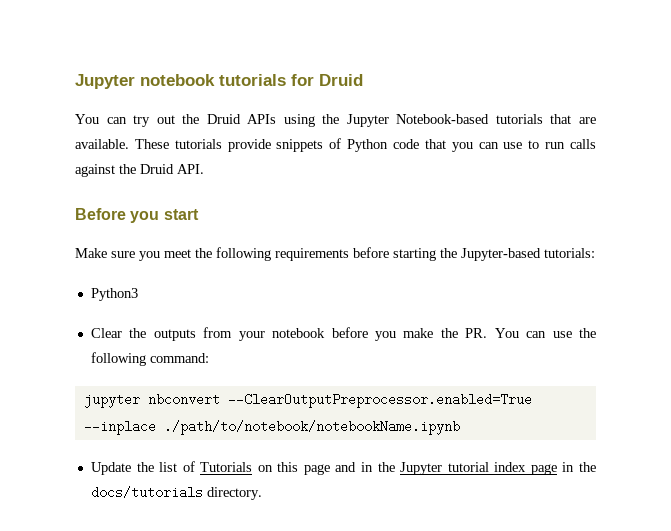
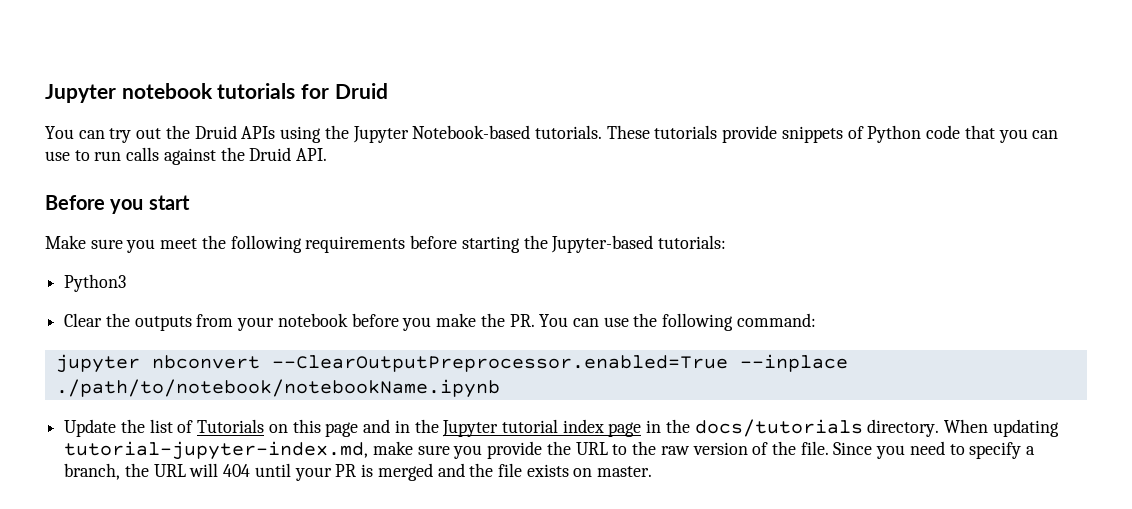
- You can try out the Druid APIs using the Jupyter Notebook-based tutorials that are available.
+ You can try out the Druid APIs using the Jupyter Notebook-based tutorials.
+ When updating tutorial-jupyter-index.md, make sure you provide the URL to the raw version of the file. Since you need to specify a branch, the URL will 404 until your PR is merged and the file exists on master.

